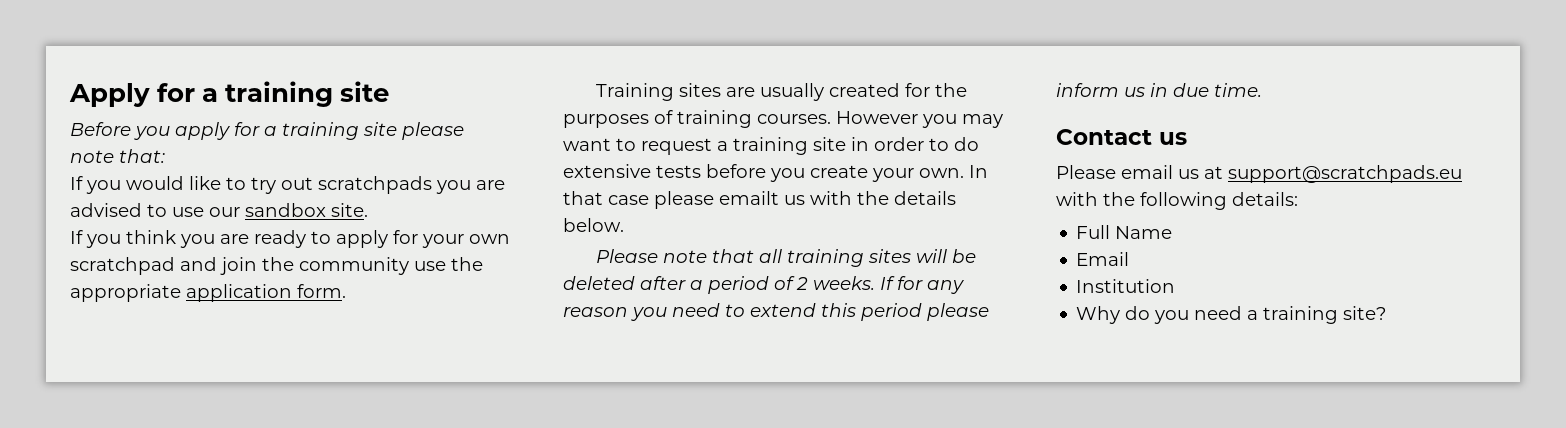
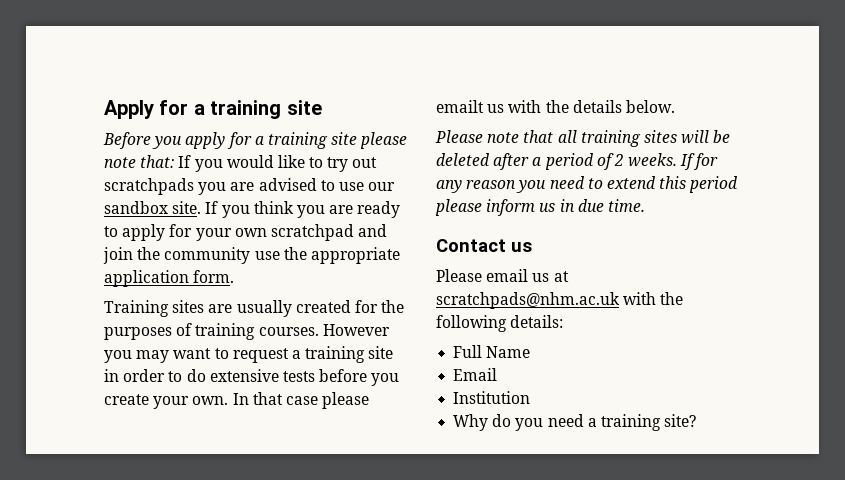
- Before you apply for a training site please note that:
- If you would like to try out scratchpads you are advised to use our sandbox site.
- If you think you are ready to apply for your own scratchpad and join the community use the appropriate application form.
+ Before you apply for a training site please note that: If you would like to try out scratchpads you are advised to use our sandbox site. If you think you are ready to apply for your own scratchpad and join the community use the appropriate application form.
- Please email us at support@scratchpads.eu with the following details:
+ Please email us at scratchpads@nhm.ac.uk with the following details:

